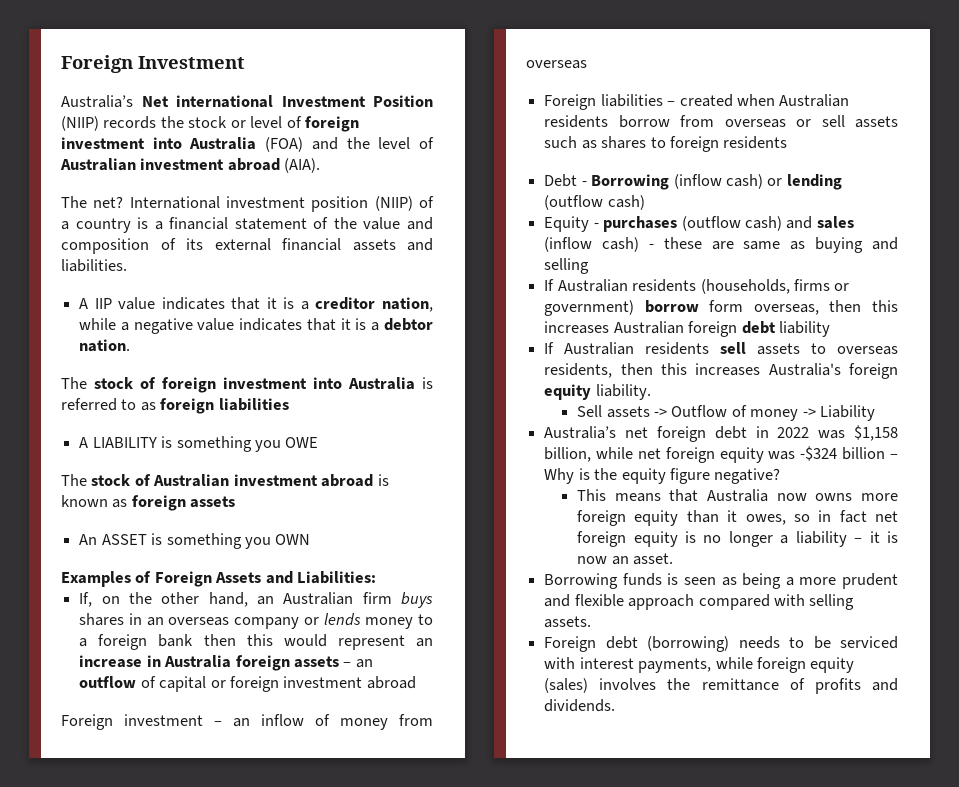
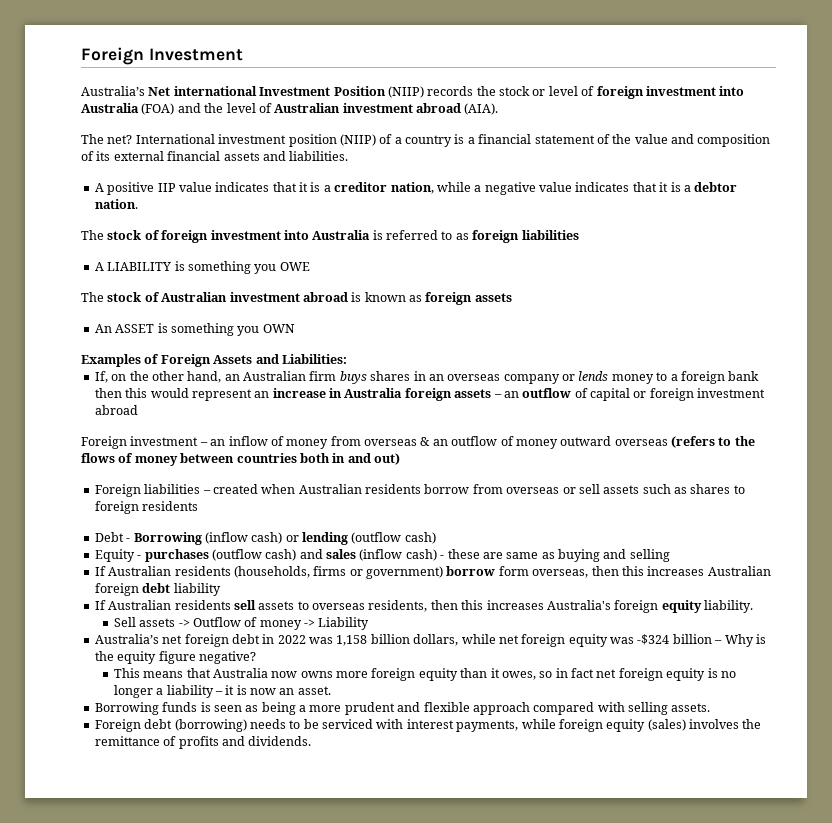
- A IIP value indicates that it is a creditor nation, while a negative value indicates that it is a debtor nation.
+ A positive IIP value indicates that it is a creditor nation, while a negative value indicates that it is a debtor nation.
- Foreign investment – an inflow of money from overseas
+ Foreign investment – an inflow of money from overseas & an outflow of money outward overseas (refers to the flows of money between countries both in and out)
- Australia’s net foreign debt in 2022 was $1,158 billion, while net foreign equity was -$324 billion – Why is the equity figure negative?
+ Australia’s net foreign debt in 2022 was 1,158 billion dollars, while net foreign equity was -$324 billion – Why is the equity figure negative?

